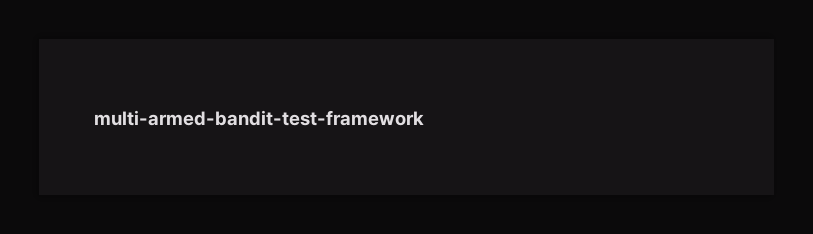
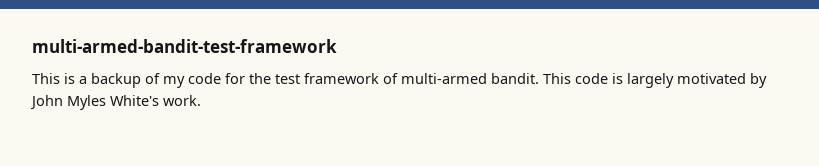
+ This is a backup of my code for the test framework of multi-armed bandit. This code is largely motivated by John Myles White's work.

